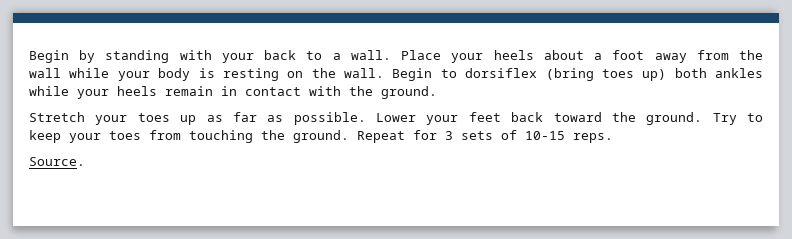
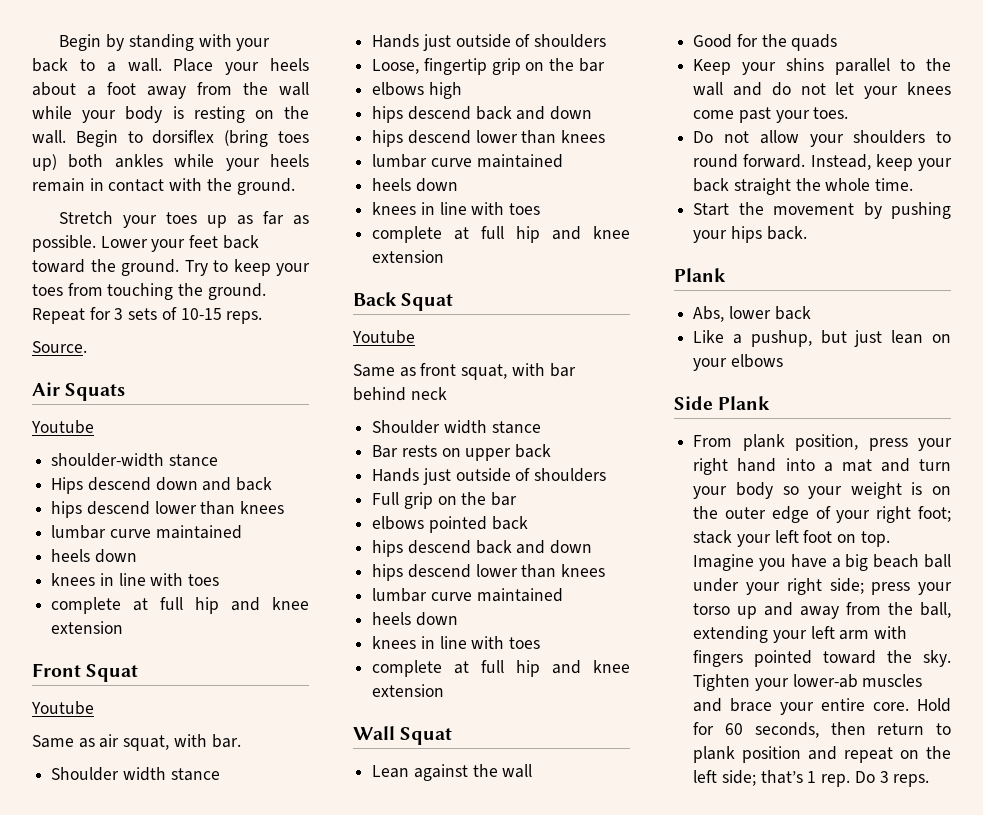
+ Air Squats
+ Youtube
+ shoulder-width stance
+ Hips descend down and back
+ hips descend lower than knees
+ lumbar curve maintained
+ heels down
+ knees in line with toes
+ complete at full hip and knee extension
+ Front Squat
+ Youtube
+ Same as air squat, with bar.
+ Shoulder width stance
+ Hands just outside of shoulders
+ Loose, fingertip grip on the bar
+ elbows high
+ hips descend back and down
+ hips descend lower than knees
+ lumbar curve maintained
+ heels down
+ knees in line with toes
+ complete at full hip and knee extension
+ Back Squat
+ Youtube
+ Same as front squat, with bar behind neck
+ Shoulder width stance
+ Bar rests on upper back
+ Hands just outside of shoulders
+ Full grip on the bar
+ elbows pointed back
+ hips descend back and down
+ hips descend lower than knees
+ lumbar curve maintained
+ heels down
+ knees in line with toes
+ complete at full hip and knee extension
+ Wall Squat
+ Lean against the wall
+ Good for the quads
+ Keep your shins parallel to the wall and do not let your knees come past your toes.
+ Do not allow your shoulders to round forward. Instead, keep your back straight the whole time.
+ Start the movement by pushing your hips back.
+ Plank
+ Abs, lower back
+ Like a pushup, but just lean on your elbows
+ Side Plank
+ From plank position, press your right hand into a mat and turn your body so your weight is on the outer edge of your right foot; stack your left foot on top. Imagine you have a big beach ball under your right side; press your torso up and away from the ball, extending your left arm with fingers pointed toward the sky. Tighten your lower-ab muscles and brace your entire core. Hold for 60 seconds, then return to plank position and repeat on the left side; that’s 1 rep. Do 3 reps.

